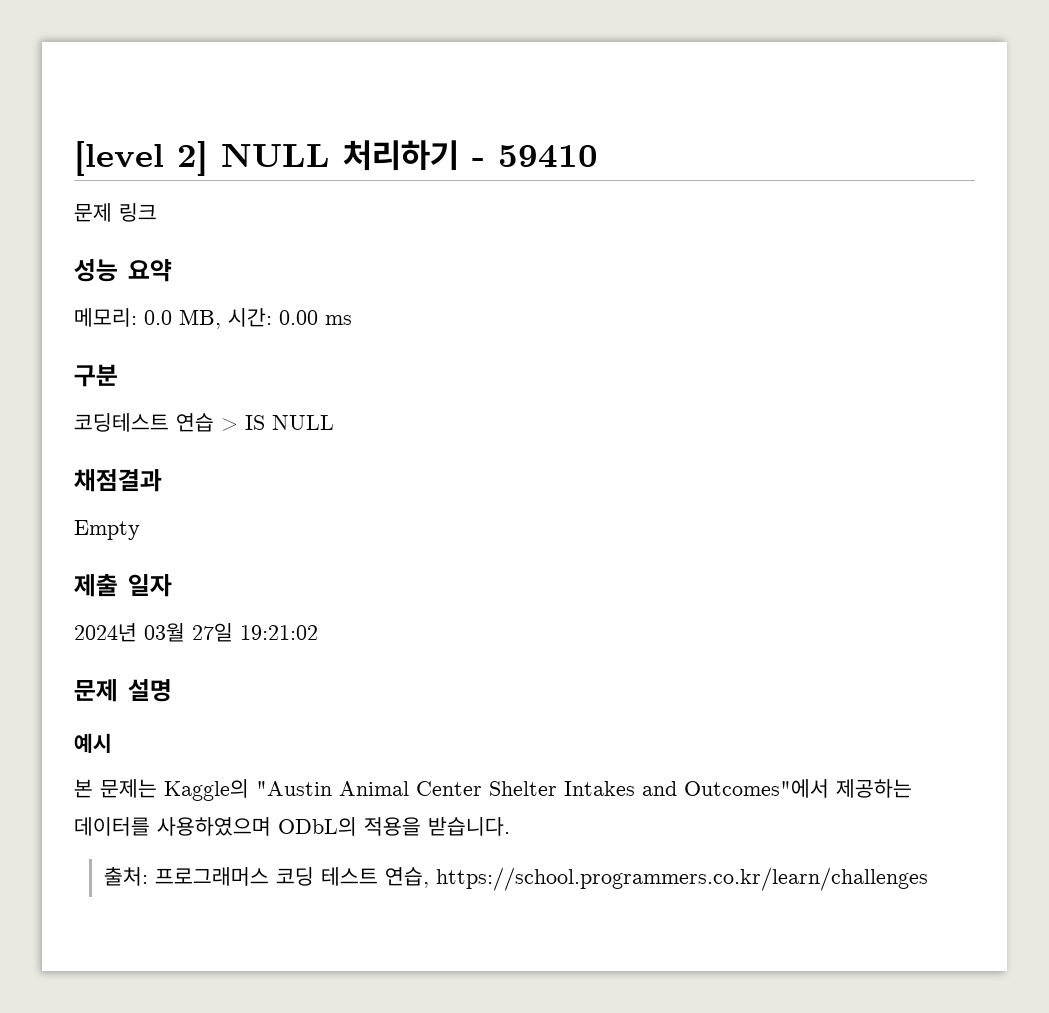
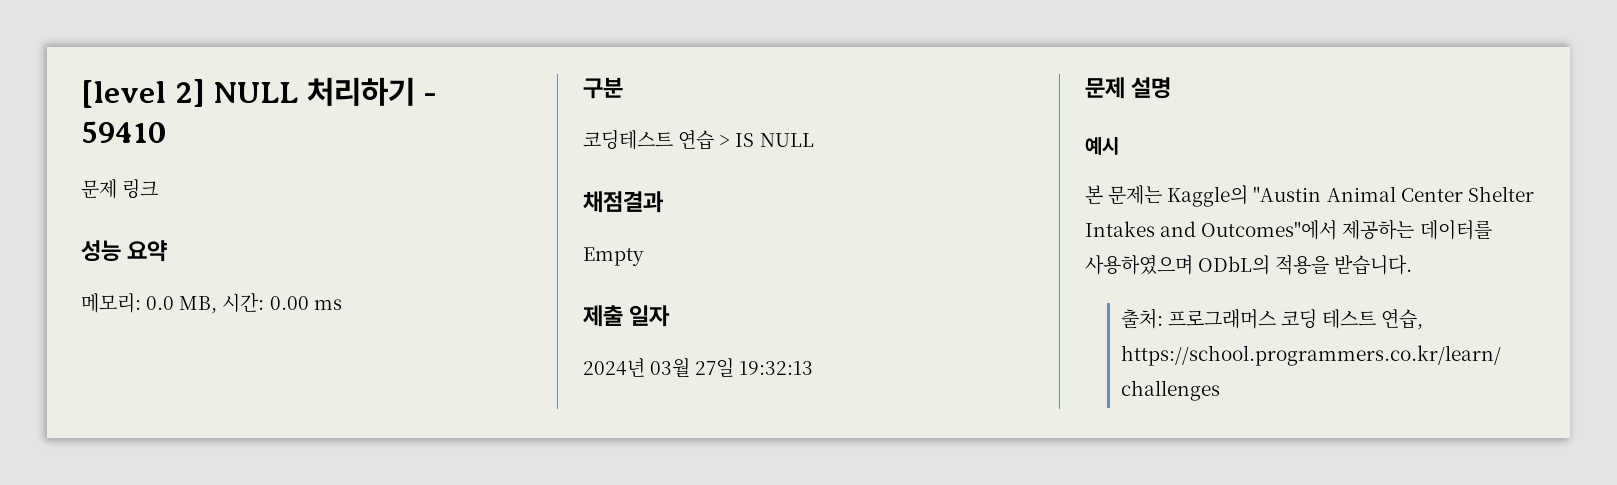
- 2024년 03월 27일 19:21:02
+ 2024년 03월 27일 19:32:13

